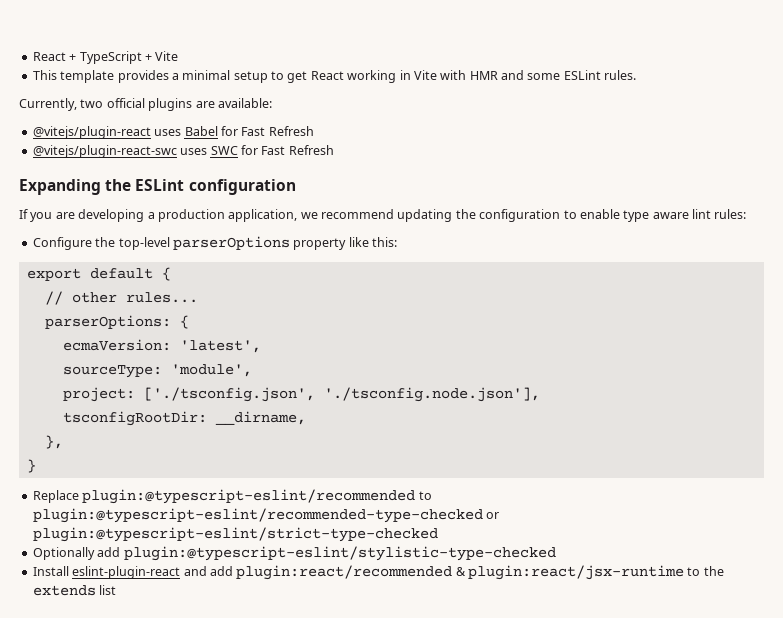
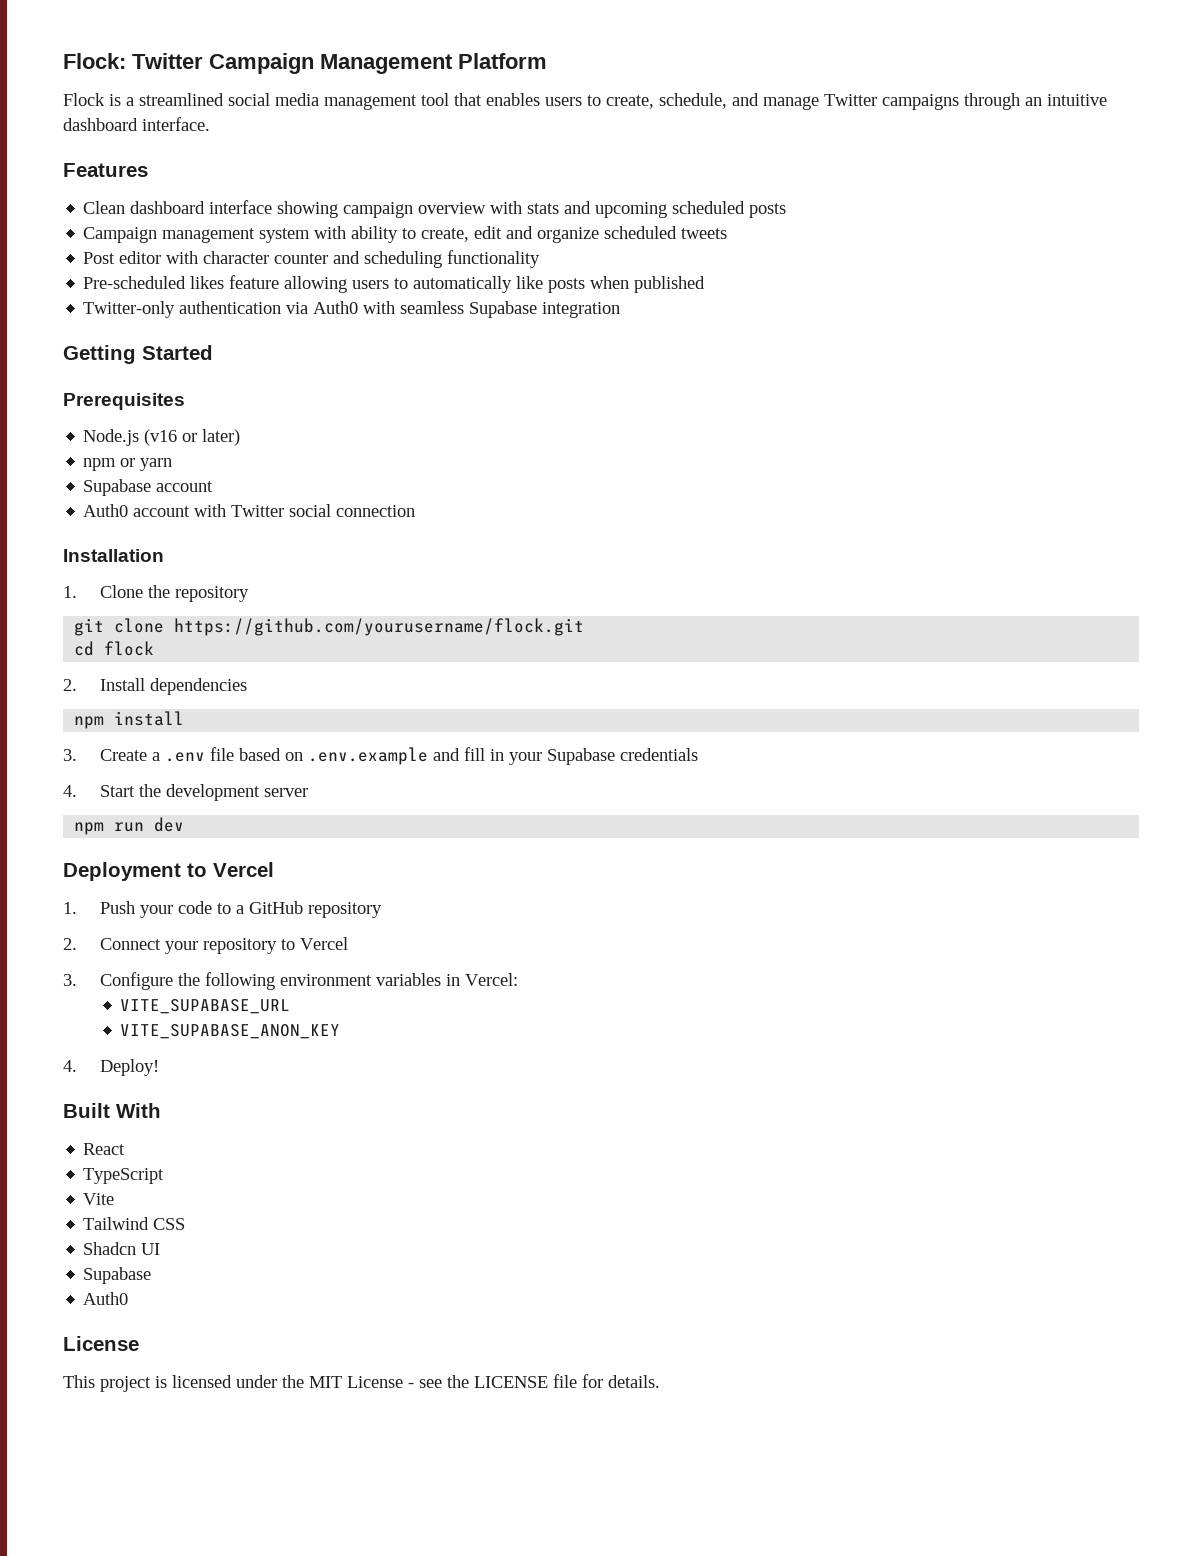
- React + TypeScript + Vite
+ Flock: Twitter Campaign Management Platform
+ Flock is a streamlined social media management tool that enables users to create, schedule, and manage Twitter campaigns through an intuitive dashboard interface.
+ Features
+ Clean dashboard interface showing campaign overview with stats and upcoming scheduled posts
+ Campaign management system with ability to create, edit and organize scheduled tweets
+ Post editor with character counter and scheduling functionality
+ Pre-scheduled likes feature allowing users to automatically like posts when published
+ Twitter-only authentication via Auth0 with seamless Supabase integration
+ Getting Started
+ Prerequisites
+ Node.js (v16 or later)
+ npm or yarn
+ Supabase account
+ Auth0 account with Twitter social connection
+ Installation
+ 1. Clone the repository
+ git clone https://github.com/yourusername/flock.git
+ cd flock
+ 2. Install dependencies
+ npm install
+ 3. Create a .env file based on .env.example and fill in your Supabase credentials
+ 4. Start the development server
+ npm run dev
+ Deployment to Vercel
+ 1. Push your code to a GitHub repository
+ 2. Connect your repository to Vercel
+ 3. Configure the following environment variables in Vercel:
+ VITE_SUPABASE_URL
+ VITE_SUPABASE_ANON_KEY
+ 4. Deploy!
+ Built With
+ React
+ TypeScript
+ Vite
- This template provides a minimal setup to get React working in Vite with HMR and some ESLint rules.
- Currently, two official plugins are available:
- @vitejs/plugin-react uses Babel for Fast Refresh
- @vitejs/plugin-react-swc uses SWC for Fast Refresh
- Expanding the ESLint configuration
- If you are developing a production application, we recommend updating the configuration to enable type aware lint rules:
- Configure the top-level parserOptions property like this:
- export default {
- // other rules...
- parserOptions: {
- ecmaVersion: 'latest',
- sourceType: 'module',
- project: ['./tsconfig.json', './tsconfig.node.json'],
- tsconfigRootDir: __dirname,
- },
- }
- Replace plugin:@typescript-eslint/recommended to plugin:@typescript-eslint/recommended-type-checked or plugin:@typescript-eslint/strict-type-checked
- Optionally add plugin:@typescript-eslint/stylistic-type-checked
- Install eslint-plugin-react and add plugin:react/recommended & plugin:react/jsx-runtime to the extends list
+ Tailwind CSS
+ Shadcn UI
+ Supabase
+ Auth0
+ License
+ This project is licensed under the MIT License - see the LICENSE file for details.

